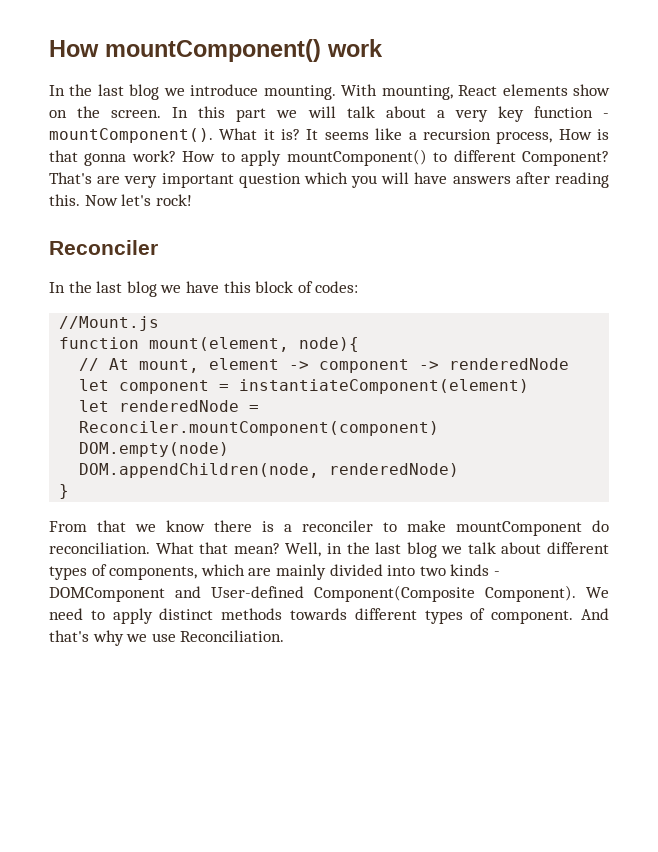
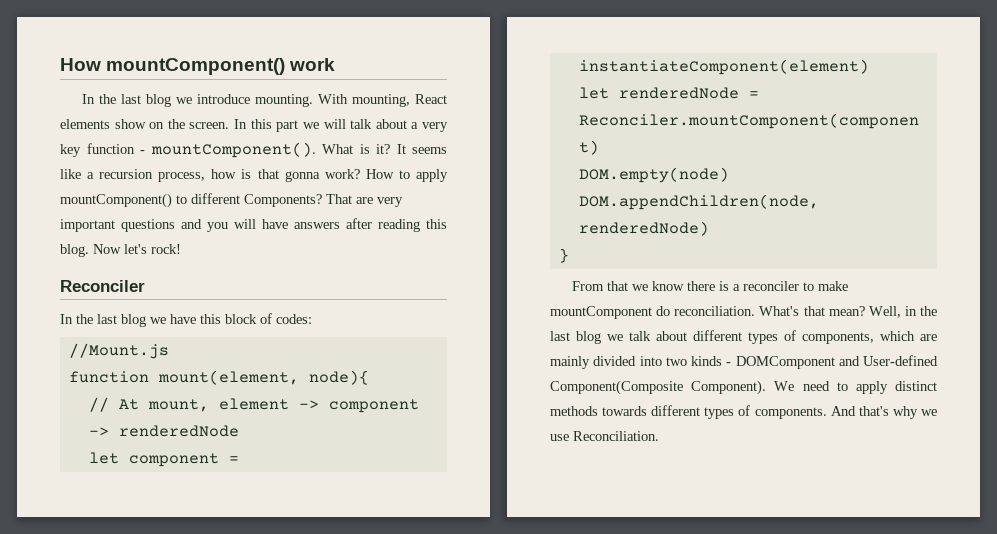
- What it is?
+ What is it?
- It seems like a recursion process, How is that gonna work?
+ It seems like a recursion process, how is that gonna work?
- How to apply mountComponent() to different Component? That's are very important question which you will have answers after reading this.
+ How to apply mountComponent() to different Components? That are very important questions and you will have answers after reading this blog.
- What that mean?
+ What's that mean?
- We need to apply distinct methods towards different types of component.
+ We need to apply distinct methods towards different types of components.

